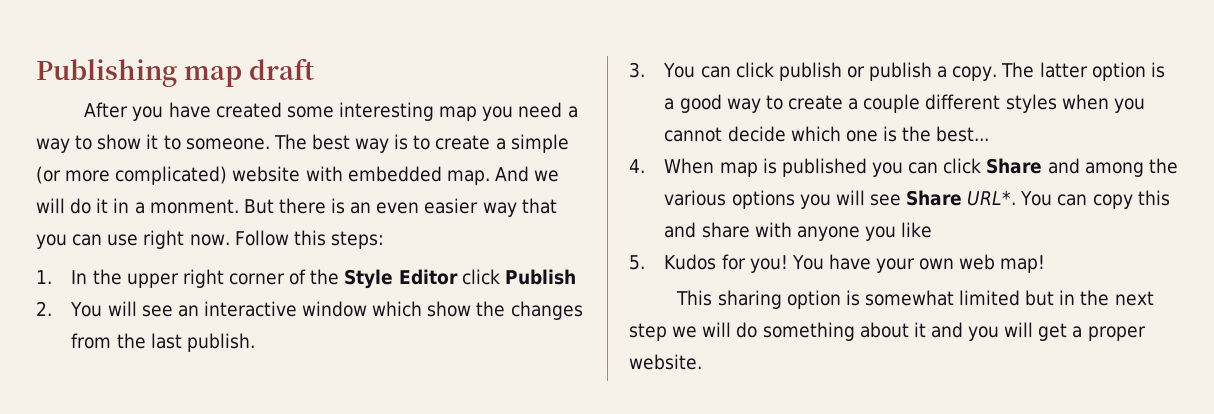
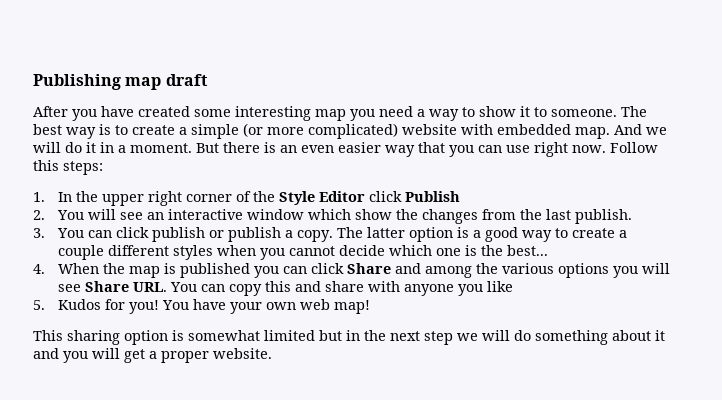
- And we will do it in a monment.
+ And we will do it in a moment.
- 4. When map is published you can click Share and among the various options you will see Share URL*. You can copy this and share with anyone you like
+ 4. When the map is published you can click Share and among the various options you will see Share URL. You can copy this and share with anyone you like

